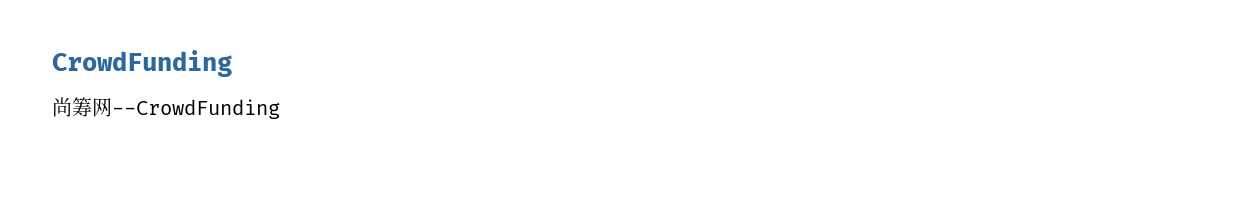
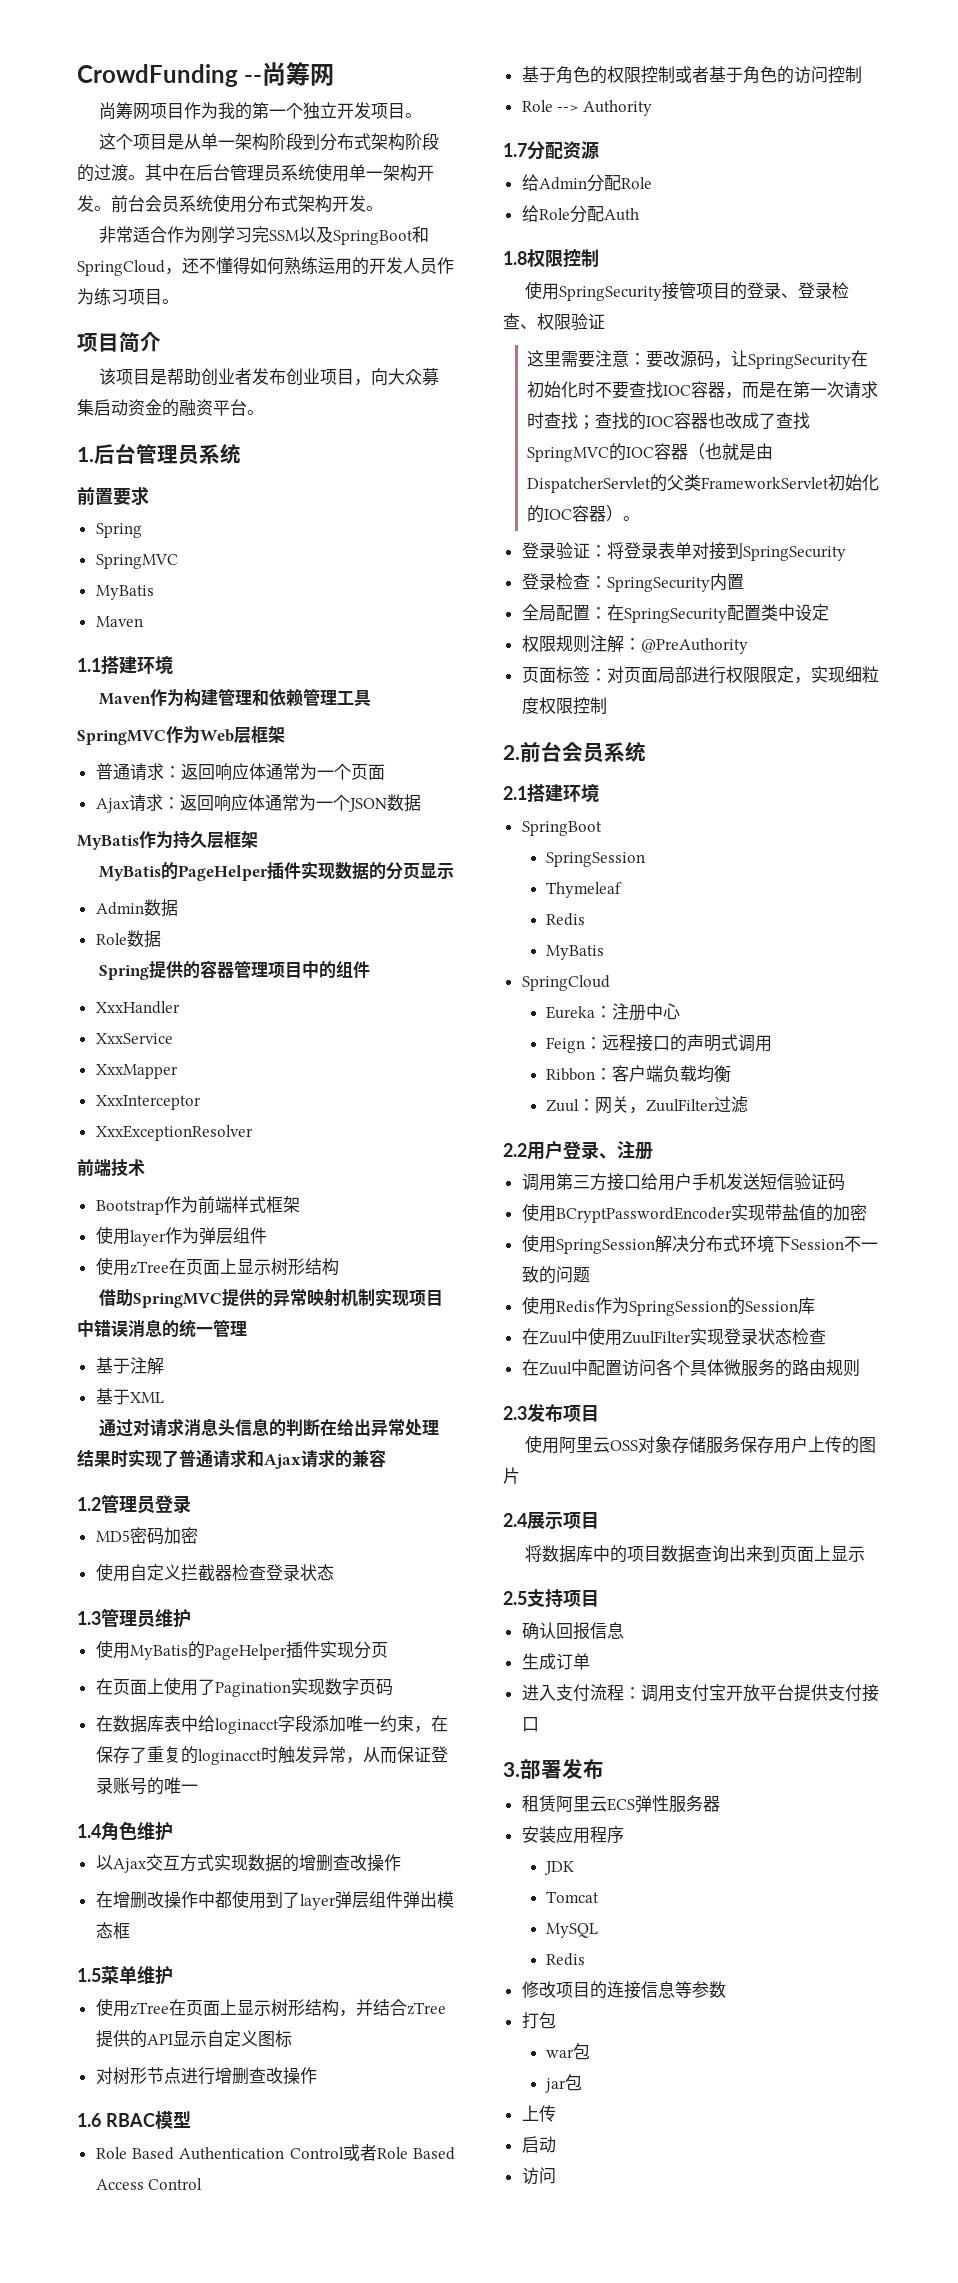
- CrowdFunding
- 尚筹网--CrowdFunding
+ CrowdFunding --尚筹网
+ 尚筹网项目作为我的第一个独立开发项目。
+ 这个项目是从单一架构阶段到分布式架构阶段的过渡。其中在后台管理员系统使用单一架构开发。前台会员系统使用分布式架构开发。
+ 非常适合作为刚学习完SSM以及SpringBoot和SpringCloud，还不懂得如何熟练运用的开发人员作为练习项目。
+ 项目简介
+ 该项目是帮助创业者发布创业项目，向大众募集启动资金的融资平台。
+ 1.后台管理员系统
+ 前置要求
+ Spring
+ SpringMVC
+ MyBatis
+ Maven
+ 1.1搭建环境
+ Maven作为构建管理和依赖管理工具
+ SpringMVC作为Web层框架
+ 普通请求：返回响应体通常为一个页面
+ Ajax请求：返回响应体通常为一个JSON数据
+ MyBatis作为持久层框架
+ MyBatis的PageHelper插件实现数据的分页显示
+ Admin数据
+ Role数据
+ Spring提供的容器管理项目中的组件
+ XxxHandler
+ XxxService
+ XxxMapper
+ XxxInterceptor
+ XxxExceptionResolver
+ 前端技术
+ Bootstrap作为前端样式框架
+ 使用layer作为弹层组件
+ 使用zTree在页面上显示树形结构
+ 借助SpringMVC提供的异常映射机制实现项目中错误消息的统一管理
+ 基于注解
+ 基于XML
+ 通过对请求消息头信息的判断在给出异常处理结果时实现了普通请求和Ajax请求的兼容
+ 1.2管理员登录
+ MD5密码加密
+ 使用自定义拦截器检查登录状态
+ 1.3管理员维护
+ 使用MyBatis的PageHelper插件实现分页
+ 在页面上使用了Pagination实现数字页码
+ 在数据库表中给loginacct字段添加唯一约束，在保存了重复的loginacct时触发异常，从而保证登录账号的唯一
+ 1.4角色维护
+ 以Ajax交互方式实现数据的增删查改操作
+ 在增删改操作中都使用到了layer弹层组件弹出模态框
+ 1.5菜单维护
+ 使用zTree在页面上显示树形结构，并结合zTree提供的API显示自定义图标
+ 对树形节点进行增删查改操作
+ 1.6 RBAC模型
+ Role Based Authentication Control或者Role Based Access Control
+ 基于角色的权限控制或者基于角色的访问控制
+ Role --> Authority
+ 1.7分配资源
+ 给Admin分配Role
+ 给Role分配Auth
+ 1.8权限控制
+ 使用SpringSecurity接管项目的登录、登录检查、权限验证
+ 这里需要注意：要改源码，让SpringSecurity在初始化时不要查找IOC容器，而是在第一次请求时查找；查找的IOC容器也改成了查找SpringMVC的IOC容器（也就是由DispatcherServlet的父类FrameworkServlet初始化的IOC容器）。
+ 登录验证：将登录表单对接到SpringSecurity
+ 登录检查：SpringSecurity内置
+ 全局配置：在SpringSecurity配置类中设定
+ 权限规则注解：@PreAuthority
+ 页面标签：对页面局部进行权限限定，实现细粒度权限控制
+ 2.前台会员系统
+ 2.1搭建环境
+ SpringBoot
+ SpringSession
+ Thymeleaf
+ Redis
+ MyBatis
+ SpringCloud
+ Eureka：注册中心
+ Feign：远程接口的声明式调用
+ Ribbon：客户端负载均衡
+ Zuul：网关，ZuulFilter过滤
+ 2.2用户登录、注册
+ 调用第三方接口给用户手机发送短信验证码
+ 使用BCryptPasswordEncoder实现带盐值的加密
+ 使用SpringSession解决分布式环境下Session不一致的问题
+ 使用Redis作为SpringSession的Session库
+ 在Zuul中使用ZuulFilter实现登录状态检查
+ 在Zuul中配置访问各个具体微服务的路由规则
+ 2.3发布项目
+ 使用阿里云OSS对象存储服务保存用户上传的图片
+ 2.4展示项目
+ 将数据库中的项目数据查询出来到页面上显示
+ 2.5支持项目
+ 确认回报信息
+ 生成订单
+ 进入支付流程：调用支付宝开放平台提供支付接口
+ 3.部署发布
+ 租赁阿里云ECS弹性服务器
+ 安装应用程序
+ JDK
+ Tomcat
+ MySQL
+ Redis
+ 修改项目的连接信息等参数
+ 打包
+ war包
+ jar包
+ 上传
+ 启动
+ 访问

